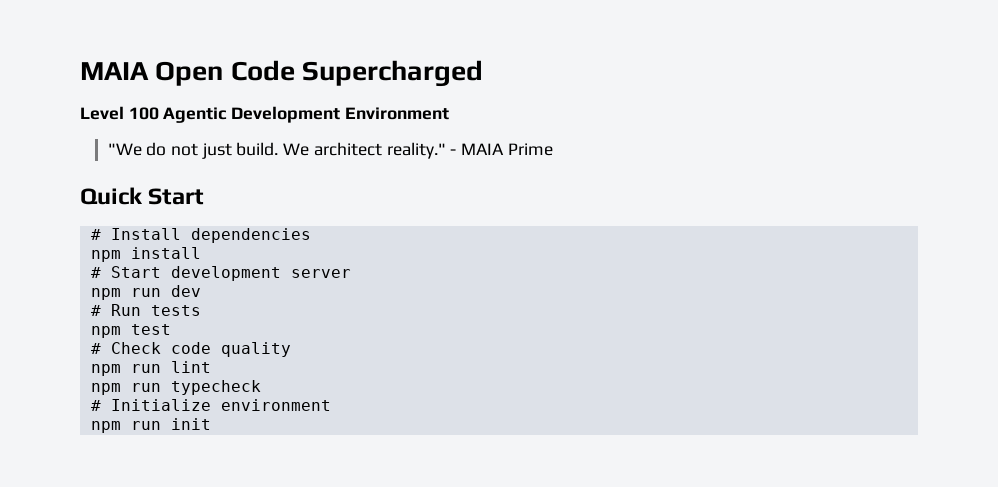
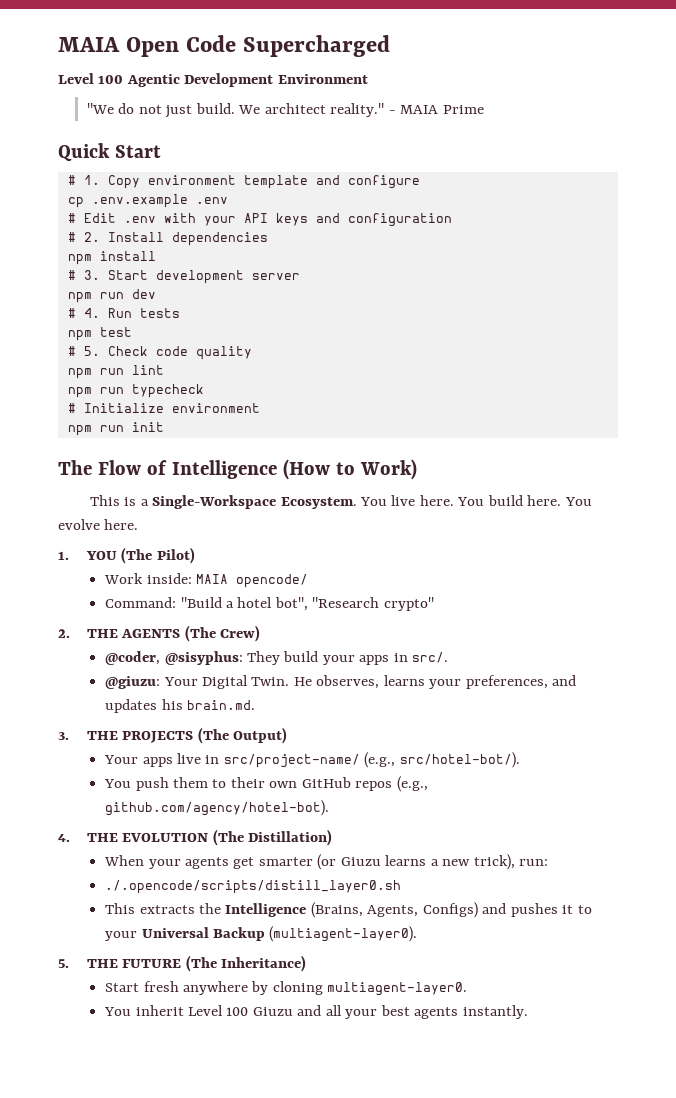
- # Install dependencies
+ # 1. Copy environment template and configure
+ cp .env.example .env
+ # Edit .env with your API keys and configuration
+ # 2. Install dependencies
- # Start development server
+ # 3. Start development server
- # Run tests
+ # 4. Run tests
- # Check code quality
+ # 5. Check code quality
+ The Flow of Intelligence (How to Work)
+ This is a Single-Workspace Ecosystem. You live here. You build here. You evolve here.
+ 1. YOU (The Pilot)
+ Work inside: MAIA opencode/
+ Command: "Build a hotel bot", "Research crypto"
+ 2. THE AGENTS (The Crew)
+ @coder, @sisyphus: They build your apps in src/.
+ @giuzu: Your Digital Twin. He observes, learns your preferences, and updates his brain.md.
+ 3. THE PROJECTS (The Output)
+ Your apps live in src/project-name/ (e.g., src/hotel-bot/).
+ You push them to their own GitHub repos (e.g., github.com/agency/hotel-bot).
+ 4. THE EVOLUTION (The Distillation)
+ When your agents get smarter (or Giuzu learns a new trick), run:
+ ./.opencode/scripts/distill_layer0.sh
+ This extracts the Intelligence (Brains, Agents, Configs) and pushes it to your Universal Backup (multiagent-layer0).
+ 5. THE FUTURE (The Inheritance)
+ Start fresh anywhere by cloning multiagent-layer0.
+ You inherit Level 100 Giuzu and all your best agents instantly.

